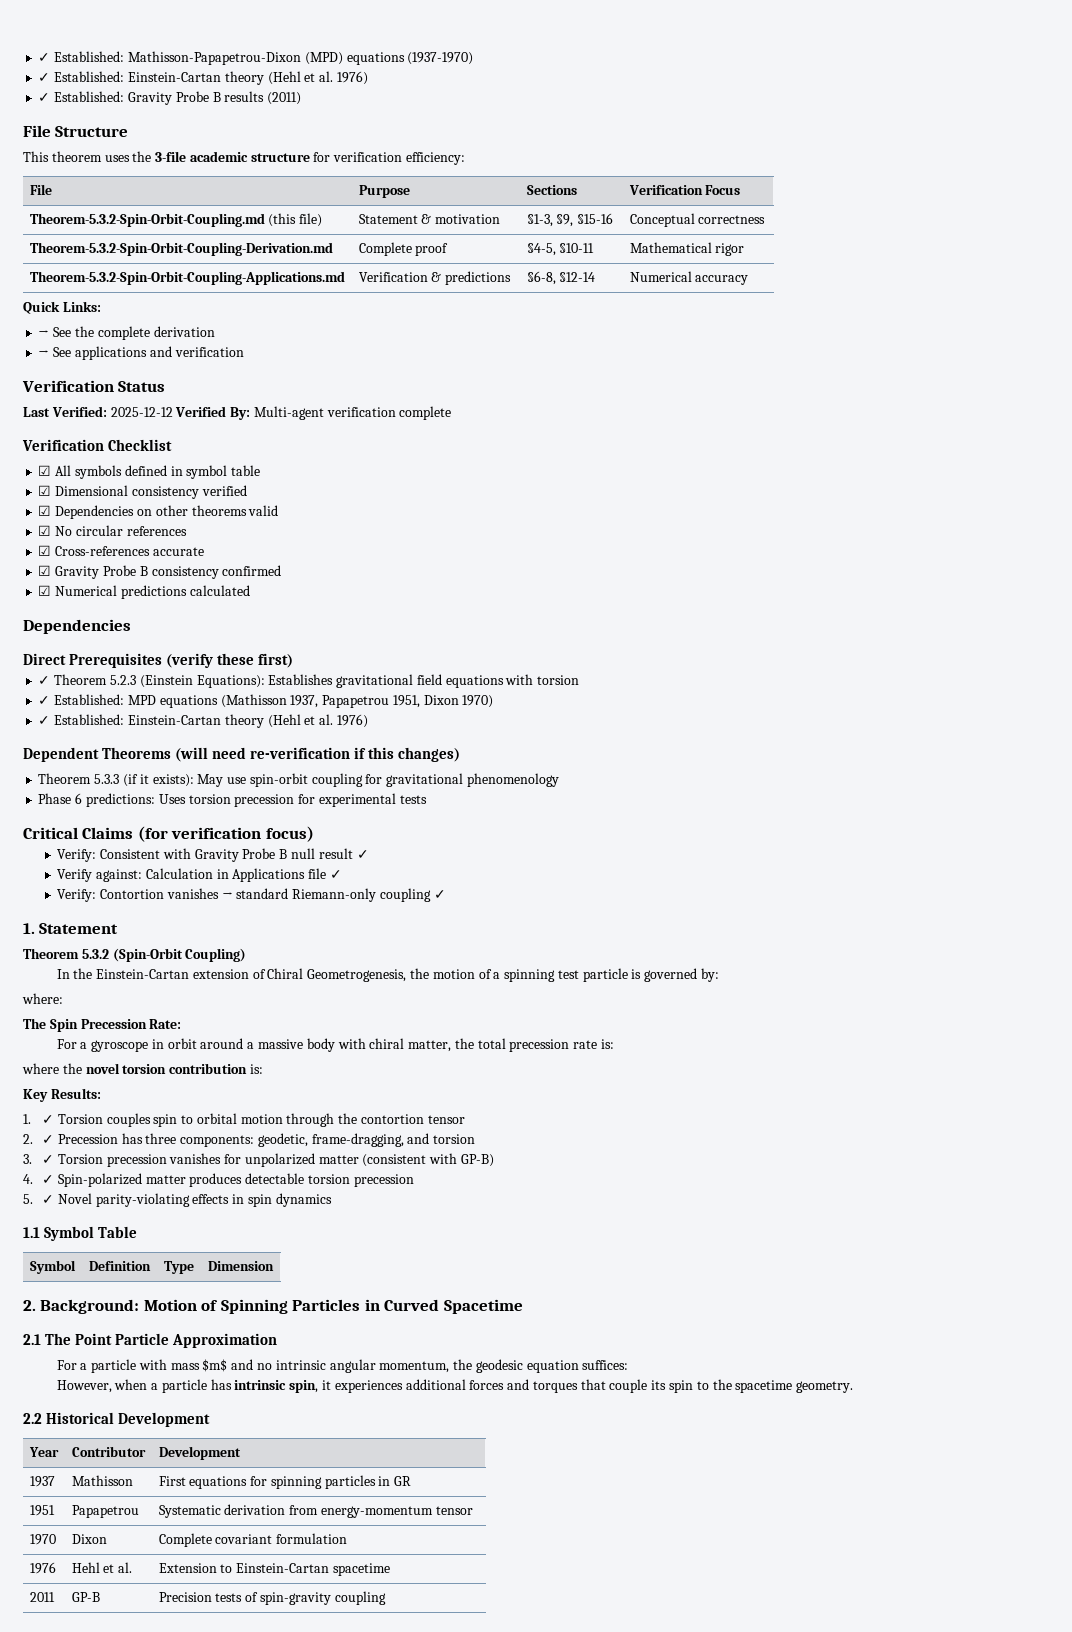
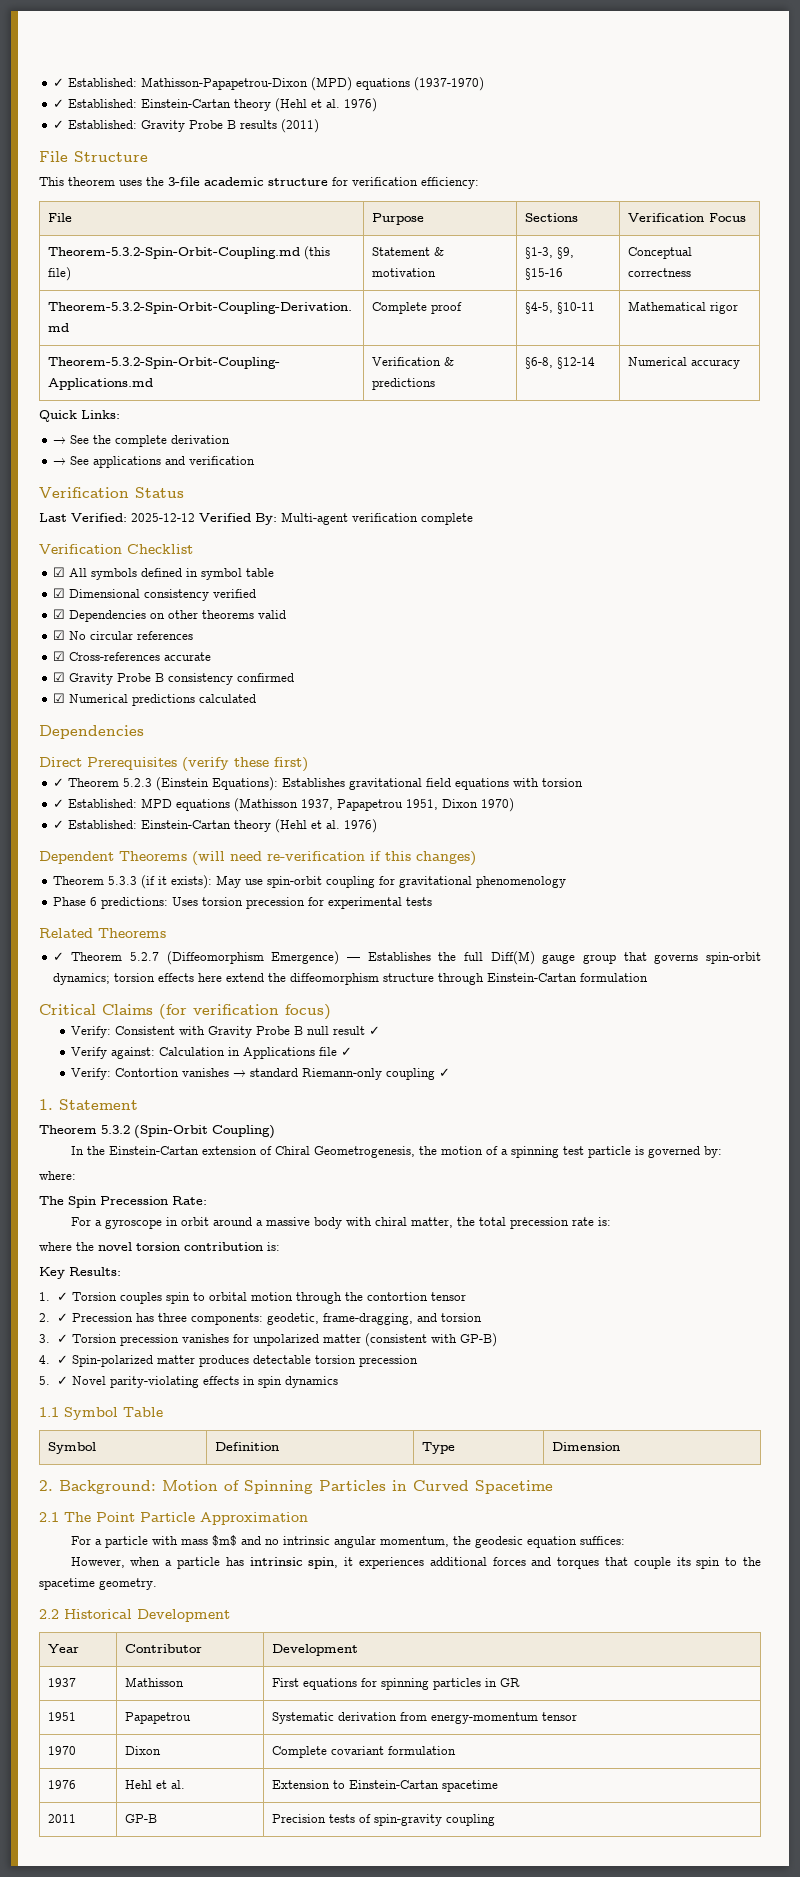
+ Related Theorems
+ ✓ Theorem 5.2.7 (Diffeomorphism Emergence) — Establishes the full Diff(M) gauge group that governs spin-orbit dynamics; torsion effects here extend the diffeomorphism structure through Einstein-Cartan formulation

